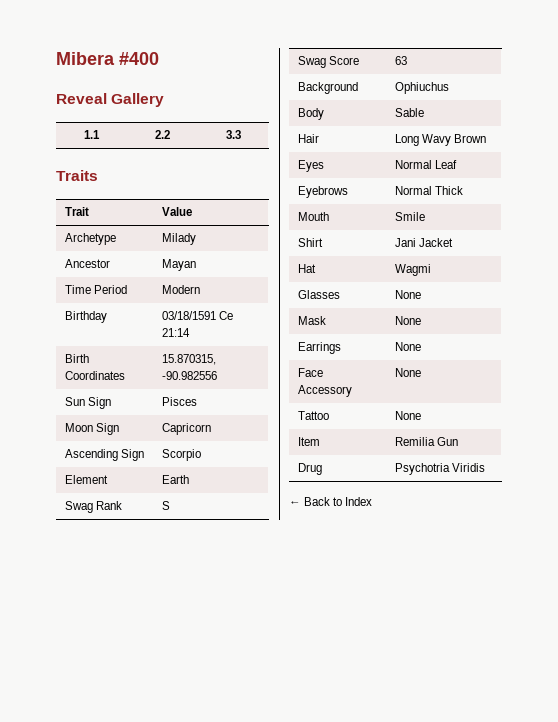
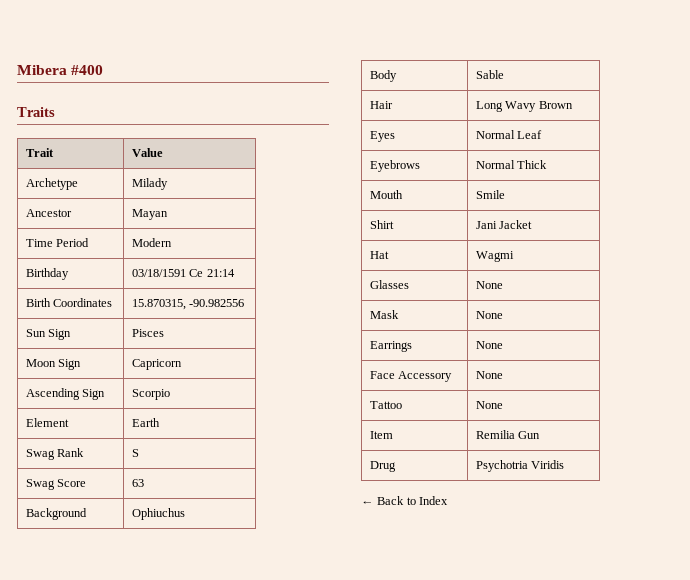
- Reveal Gallery
- 1.1 | 2.2 | 3.3

